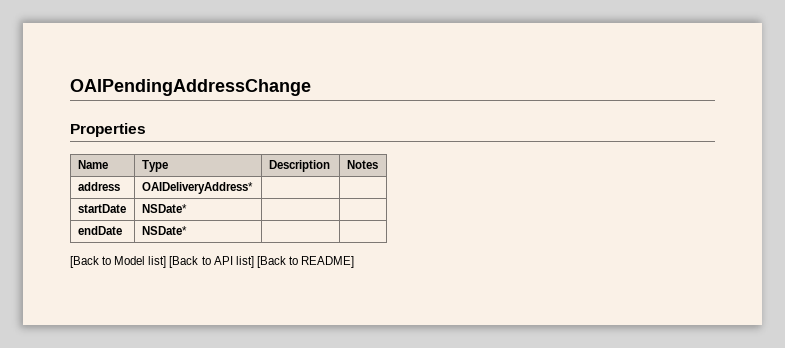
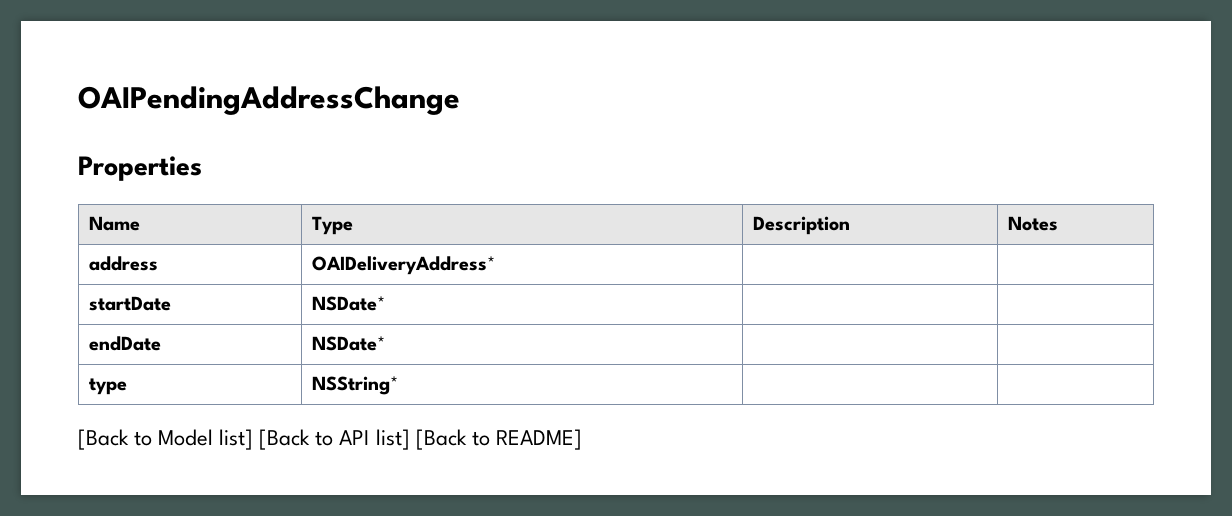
+ type | NSString* | |

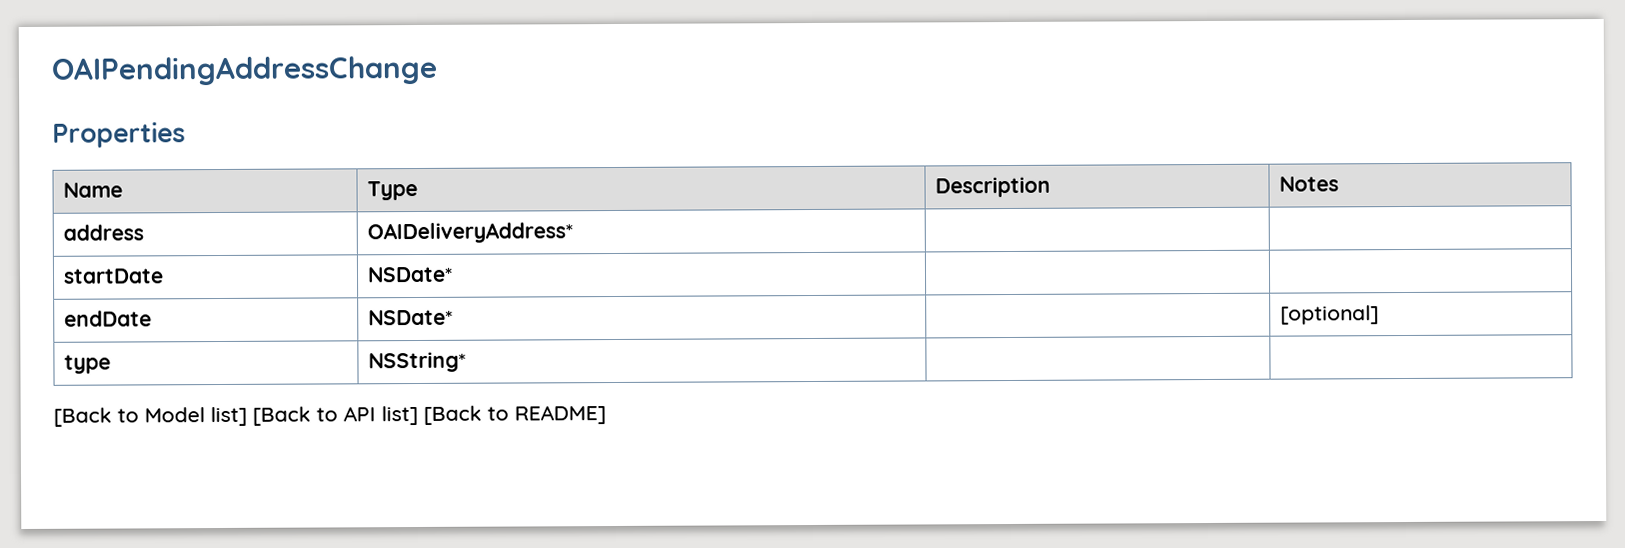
- endDate | NSDate* | |
+ endDate | NSDate* | | [optional]

